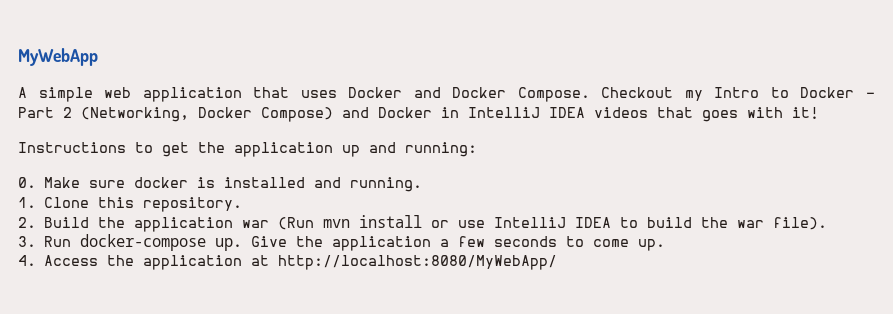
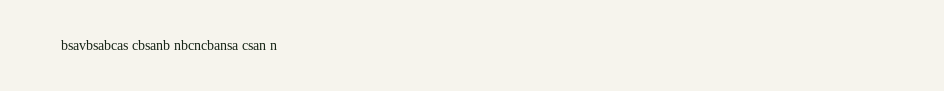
- MyWebApp
- A simple web application that uses Docker and Docker Compose. Checkout my Intro to Docker - Part 2 (Networking, Docker Compose) and Docker in IntelliJ IDEA videos that goes with it!
- Instructions to get the application up and running:
- 0. Make sure docker is installed and running.
- 1. Clone this repository.
- 2. Build the application war (Run mvn install or use IntelliJ IDEA to build the war file).
- 3. Run docker-compose up. Give the application a few seconds to come up.
- 4. Access the application at http://localhost:8080/MyWebApp/
+ bsavbsabcas cbsanb nbcncbansa csan n

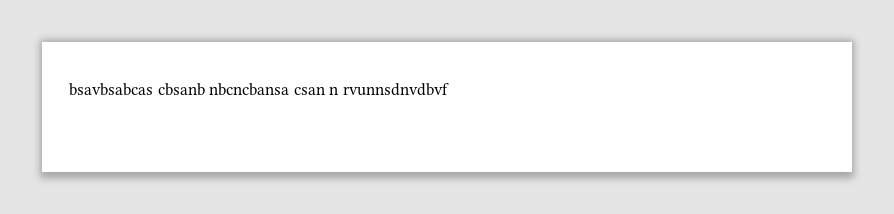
- bsavbsabcas cbsanb nbcncbansa csan n
+ bsavbsabcas cbsanb nbcncbansa csan n rvunnsdnvdbvf

